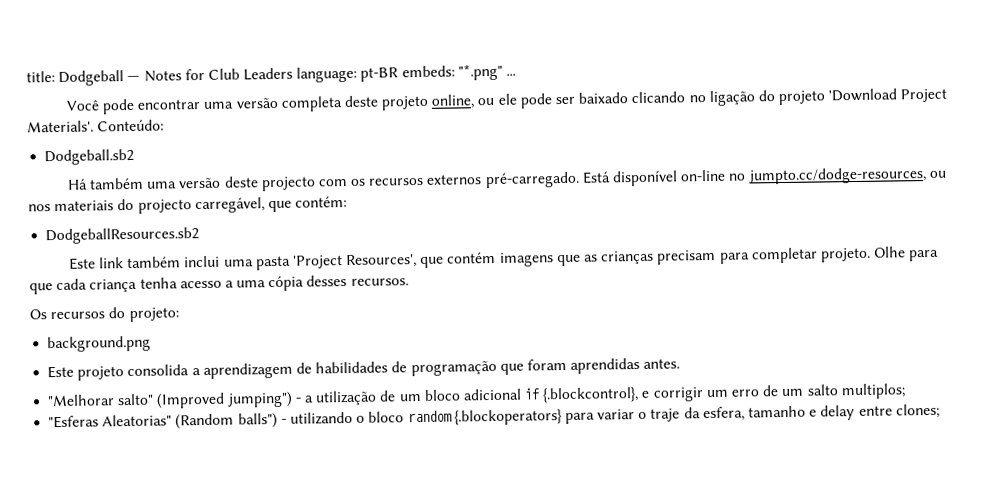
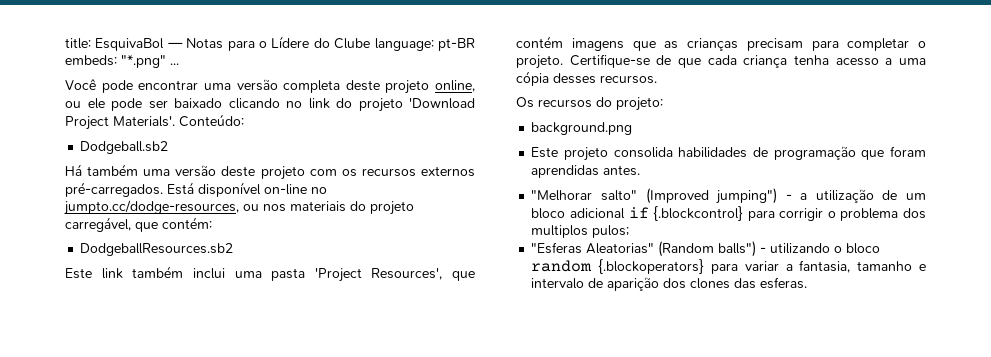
- title: Dodgeball — Notes for Club Leaders language: pt-BR embeds: "*.png" ...
+ title: EsquivaBol — Notas para o Lídere do Clube language: pt-BR embeds: "*.png" ...
- Você pode encontrar uma versão completa deste projeto online, ou ele pode ser baixado clicando no ligação do projeto 'Download Project Materials'.
+ Você pode encontrar uma versão completa deste projeto online, ou ele pode ser baixado clicando no link do projeto 'Download Project Materials'.
- Há também uma versão deste projecto com os recursos externos pré-carregado.
+ Há também uma versão deste projeto com os recursos externos pré-carregados.
- Está disponível on-line no jumpto.cc/dodge-resources, ou nos materiais do projecto carregável, que contém:
+ Está disponível on-line no jumpto.cc/dodge-resources, ou nos materiais do projeto carregável, que contém:
- Este link também inclui uma pasta 'Project Resources', que contém imagens que as crianças precisam para completar projeto. Olhe para que cada criança tenha acesso a uma cópia desses recursos.
+ Este link também inclui uma pasta 'Project Resources', que contém imagens que as crianças precisam para completar o projeto. Certifique-se de que cada criança tenha acesso a uma cópia desses recursos.
- Este projeto consolida a aprendizagem de habilidades de programação que foram aprendidas antes.
+ Este projeto consolida habilidades de programação que foram aprendidas antes.
- "Melhorar salto" (Improved jumping") - a utilização de um bloco adicional if {.blockcontrol}, e corrigir um erro de um salto multiplos;
+ "Melhorar salto" (Improved jumping") - a utilização de um bloco adicional if {.blockcontrol} para corrigir o problema dos multiplos pulos;
- "Esferas Aleatorias" (Random balls") - utilizando o bloco random {.blockoperators} para variar o traje da esfera, tamanho e delay entre clones;
+ "Esferas Aleatorias" (Random balls") - utilizando o bloco random {.blockoperators} para variar a fantasia, tamanho e intervalo de aparição dos clones das esferas.

